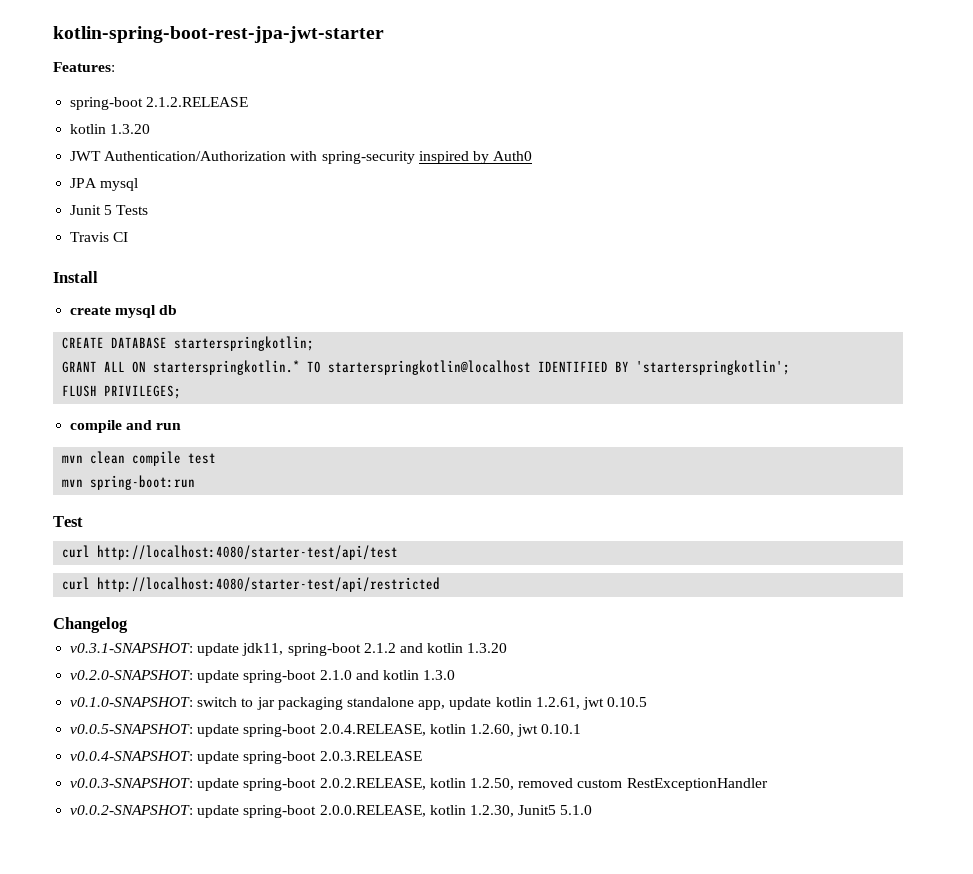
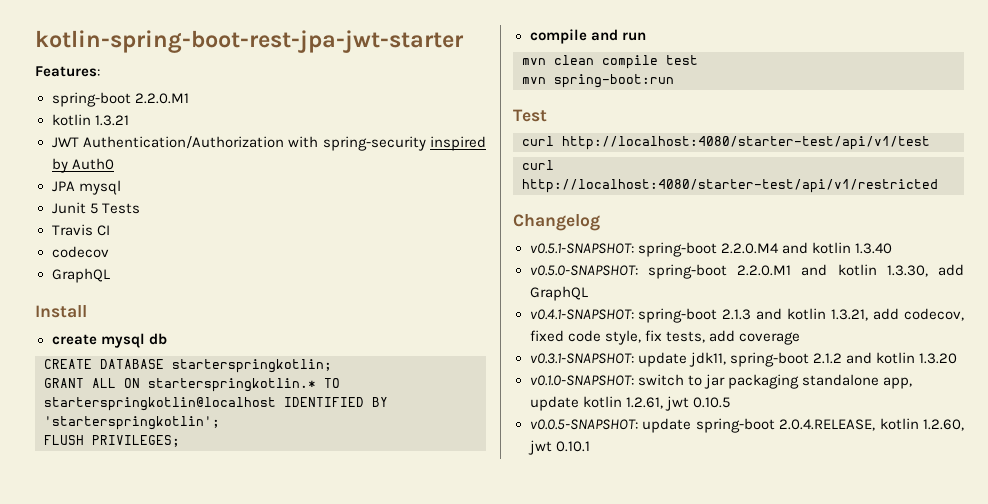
  Features:
- spring-boot 2.1.2.RELEASE
- kotlin 1.3.20
+ spring-boot 2.2.0.M1
+ kotlin 1.3.21
+ codecov
+ GraphQL
- curl http://localhost:4080/starter-test/api/test
- curl http://localhost:4080/starter-test/api/restricted
+ curl http://localhost:4080/starter-test/api/v1/test
+ curl http://localhost:4080/starter-test/api/v1/restricted
+ v0.5.1-SNAPSHOT: spring-boot 2.2.0.M4 and kotlin 1.3.40
+ v0.5.0-SNAPSHOT: spring-boot 2.2.0.M1 and kotlin 1.3.30, add GraphQL
+ v0.4.1-SNAPSHOT: spring-boot 2.1.3 and kotlin 1.3.21, add codecov, fixed code style, fix tests, add coverage
- v0.2.0-SNAPSHOT: update spring-boot 2.1.0 and kotlin 1.3.0
- v0.0.4-SNAPSHOT: update spring-boot 2.0.3.RELEASE
- v0.0.3-SNAPSHOT: update spring-boot 2.0.2.RELEASE, kotlin 1.2.50, removed custom RestExceptionHandler
- v0.0.2-SNAPSHOT: update spring-boot 2.0.0.RELEASE, kotlin 1.2.30, Junit5 5.1.0

